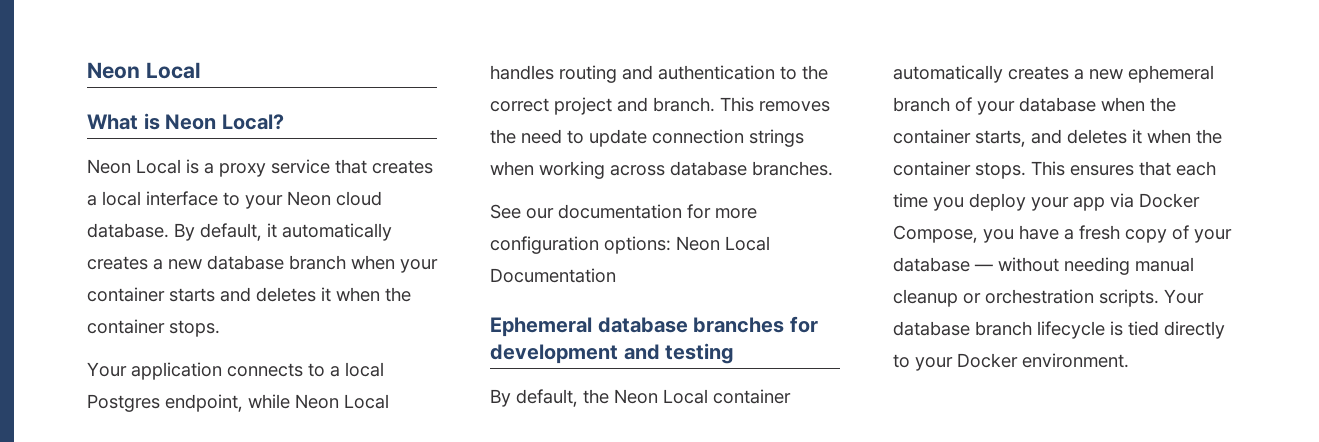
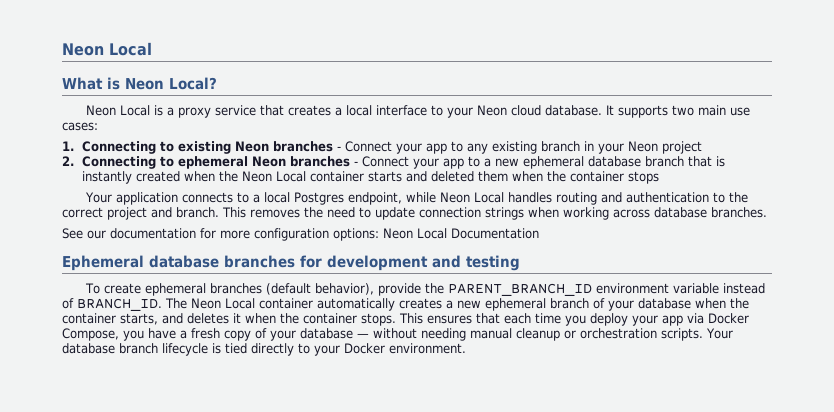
- By default, it automatically creates a new database branch when your container starts and deletes it when the container stops.
+ It supports two main use cases:
+ 1. Connecting to existing Neon branches - Connect your app to any existing branch in your Neon project
+ 2. Connecting to ephemeral Neon branches - Connect your app to a new ephemeral database branch that is instantly created when the Neon Local container starts and deleted them when the container stops
- By default, the Neon Local container automatically creates a new ephemeral branch of your database when the container starts, and deletes it when the container stops.
+ To create ephemeral branches (default behavior), provide the PARENT_BRANCH_ID environment variable instead of BRANCH_ID. The Neon Local container automatically creates a new ephemeral branch of your database when the container starts, and deletes it when the container stops.

